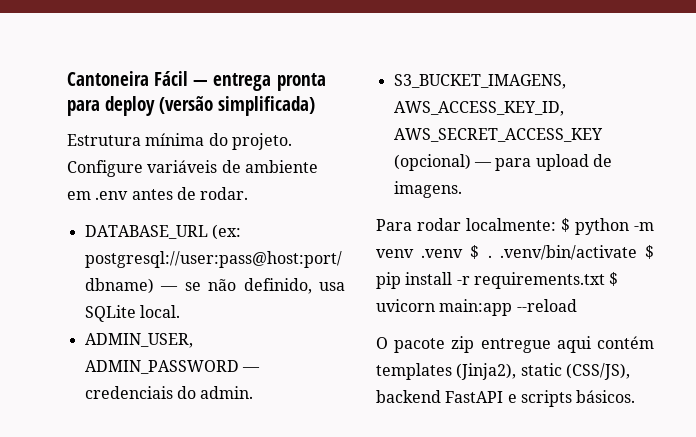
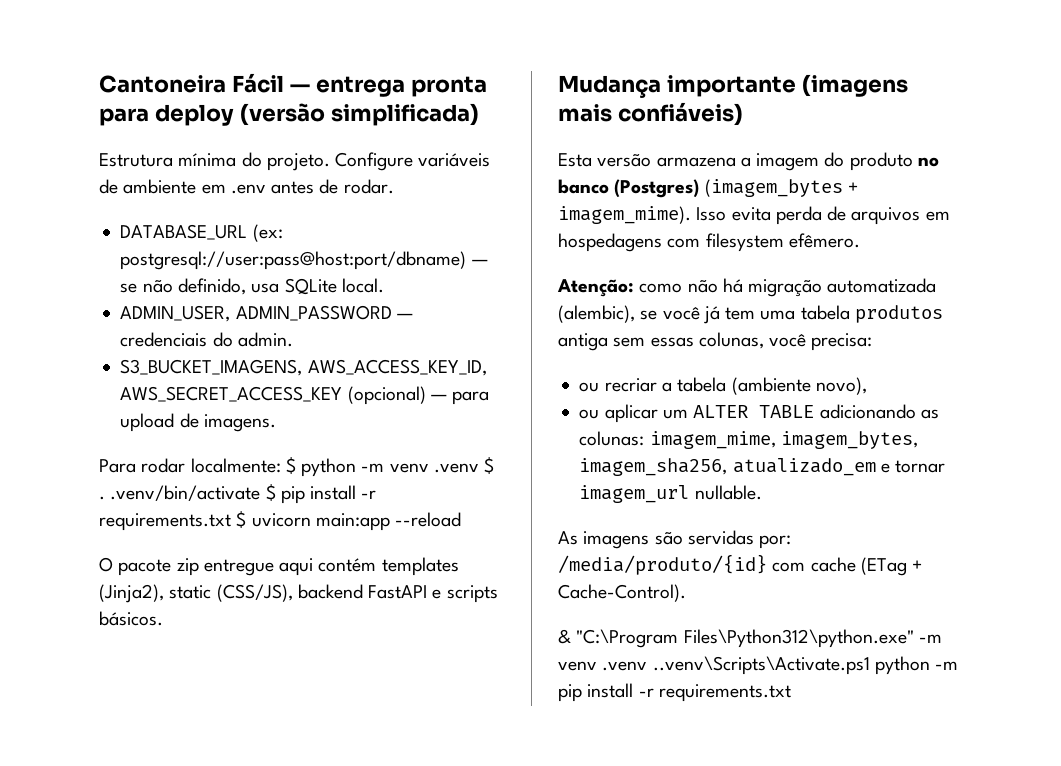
+ Mudança importante (imagens mais confiáveis)
+ Esta versão armazena a imagem do produto no banco (Postgres) (imagem_bytes + imagem_mime). Isso evita perda de arquivos em hospedagens com filesystem efêmero.
+ Atenção: como não há migração automatizada (alembic), se você já tem uma tabela produtos antiga sem essas colunas, você precisa:
+ ou recriar a tabela (ambiente novo),
+ ou aplicar um ALTER TABLE adicionando as colunas: imagem_mime, imagem_bytes, imagem_sha256, atualizado_em e tornar imagem_url nullable.
+ As imagens são servidas por: /media/produto/{id} com cache (ETag + Cache-Control).
+ & "C:\Program Files\Python312\python.exe" -m venv .venv ..venv\Scripts\Activate.ps1 python -m pip install -r requirements.txt

